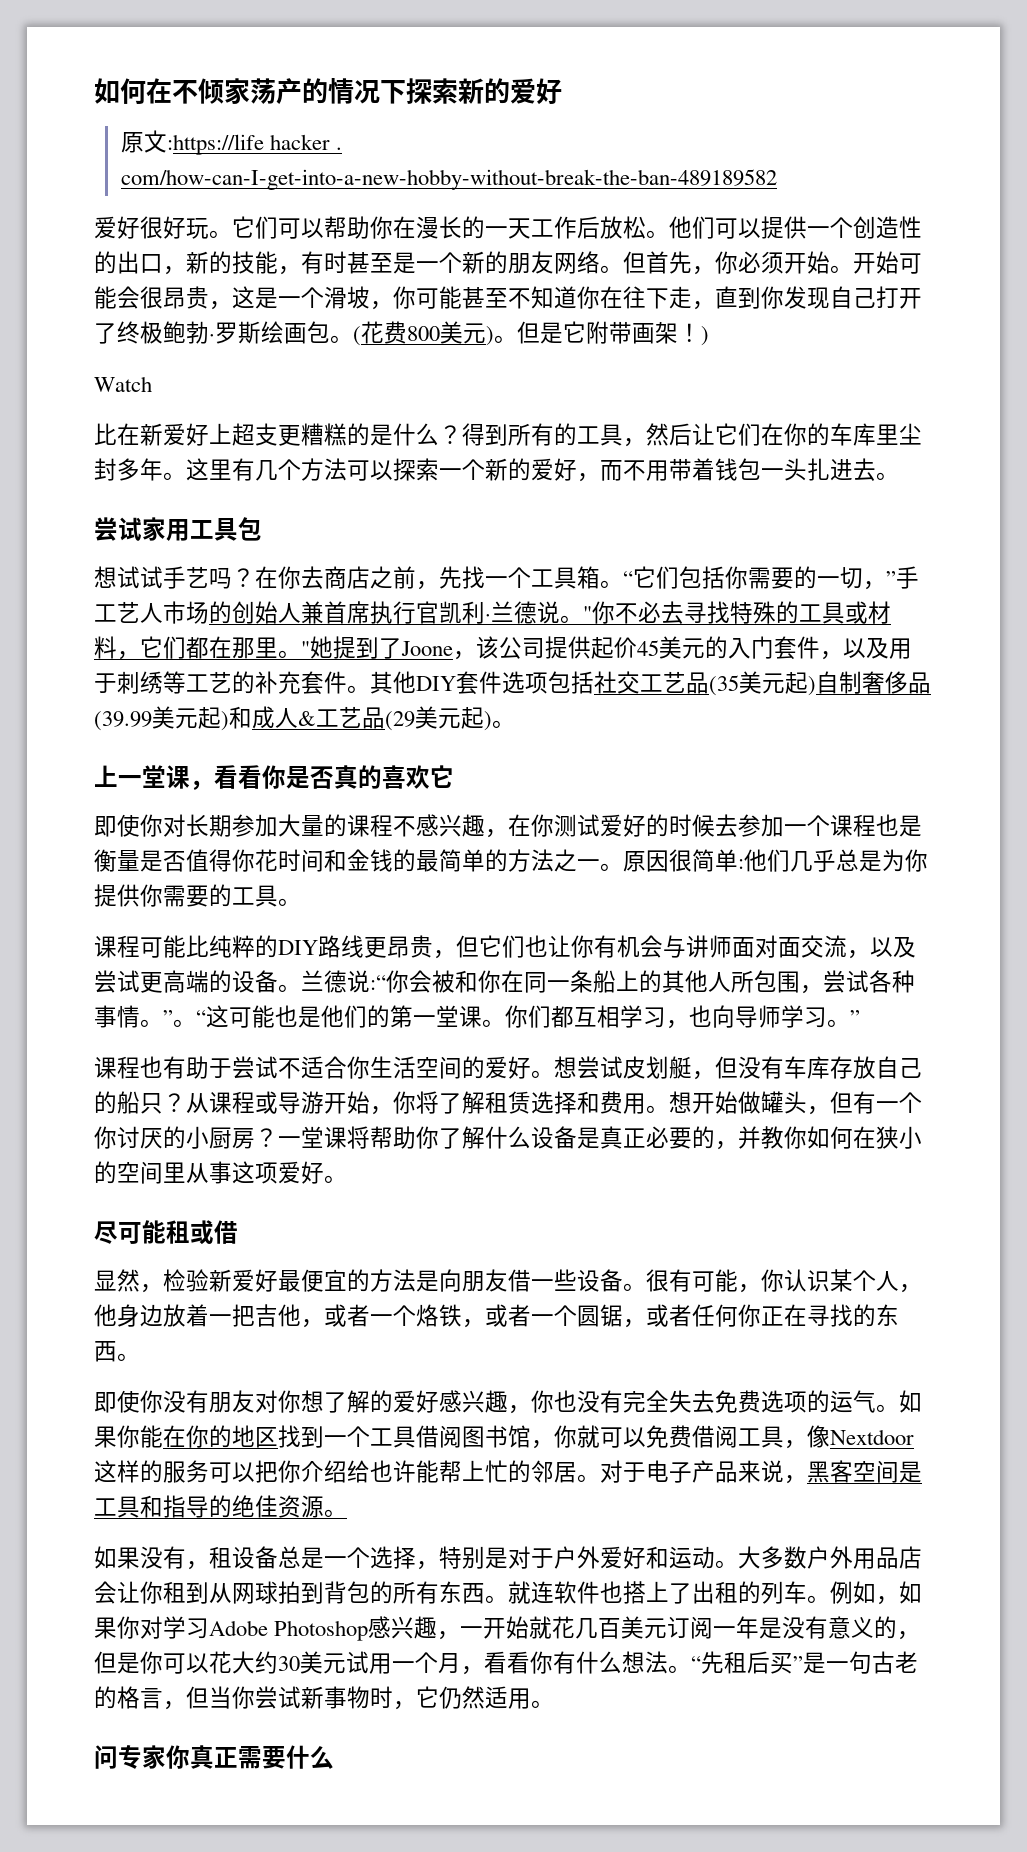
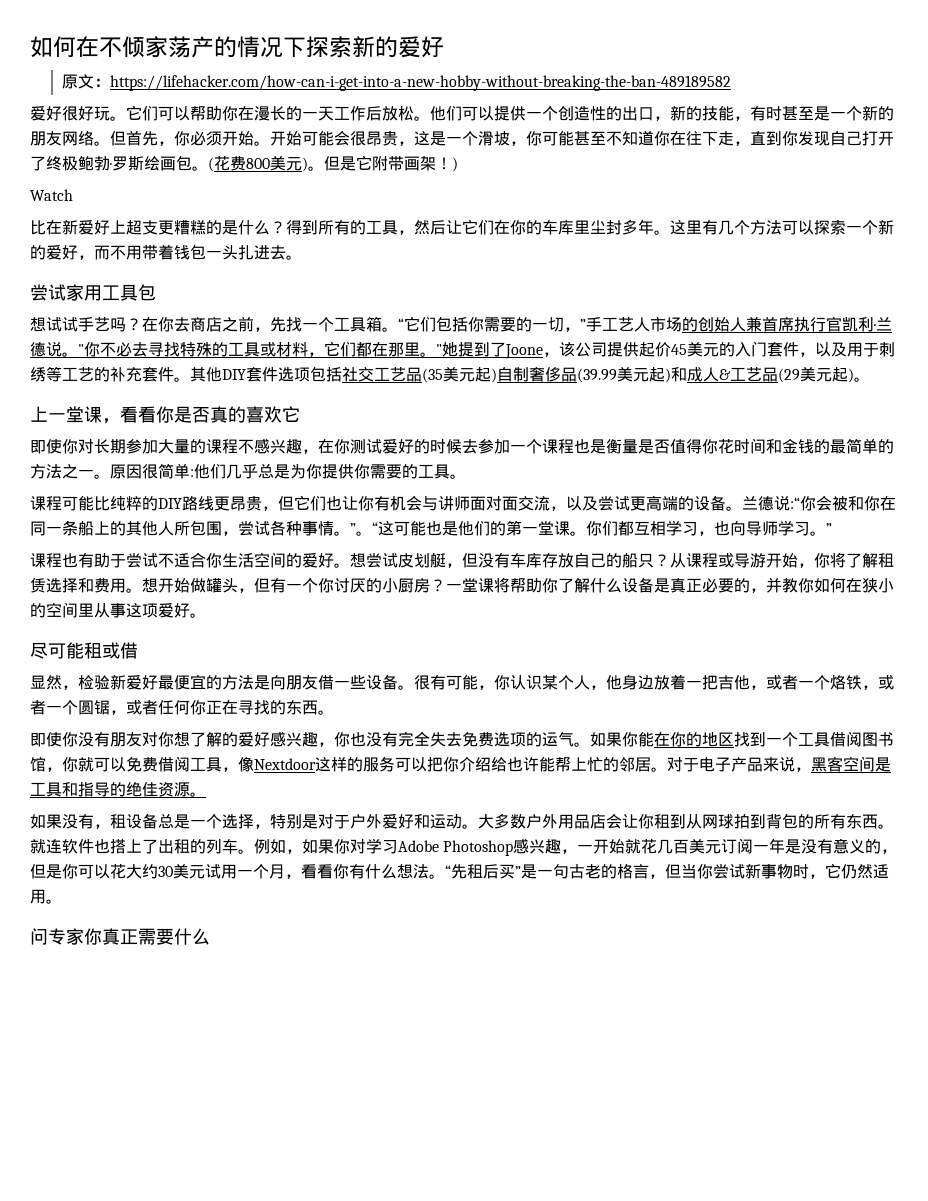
- 原文:https://life hacker . com/how-can-I-get-into-a-new-hobby-without-break-the-ban-489189582
+ 原文：https://lifehacker.com/how-can-i-get-into-a-new-hobby-without-breaking-the-ban-489189582

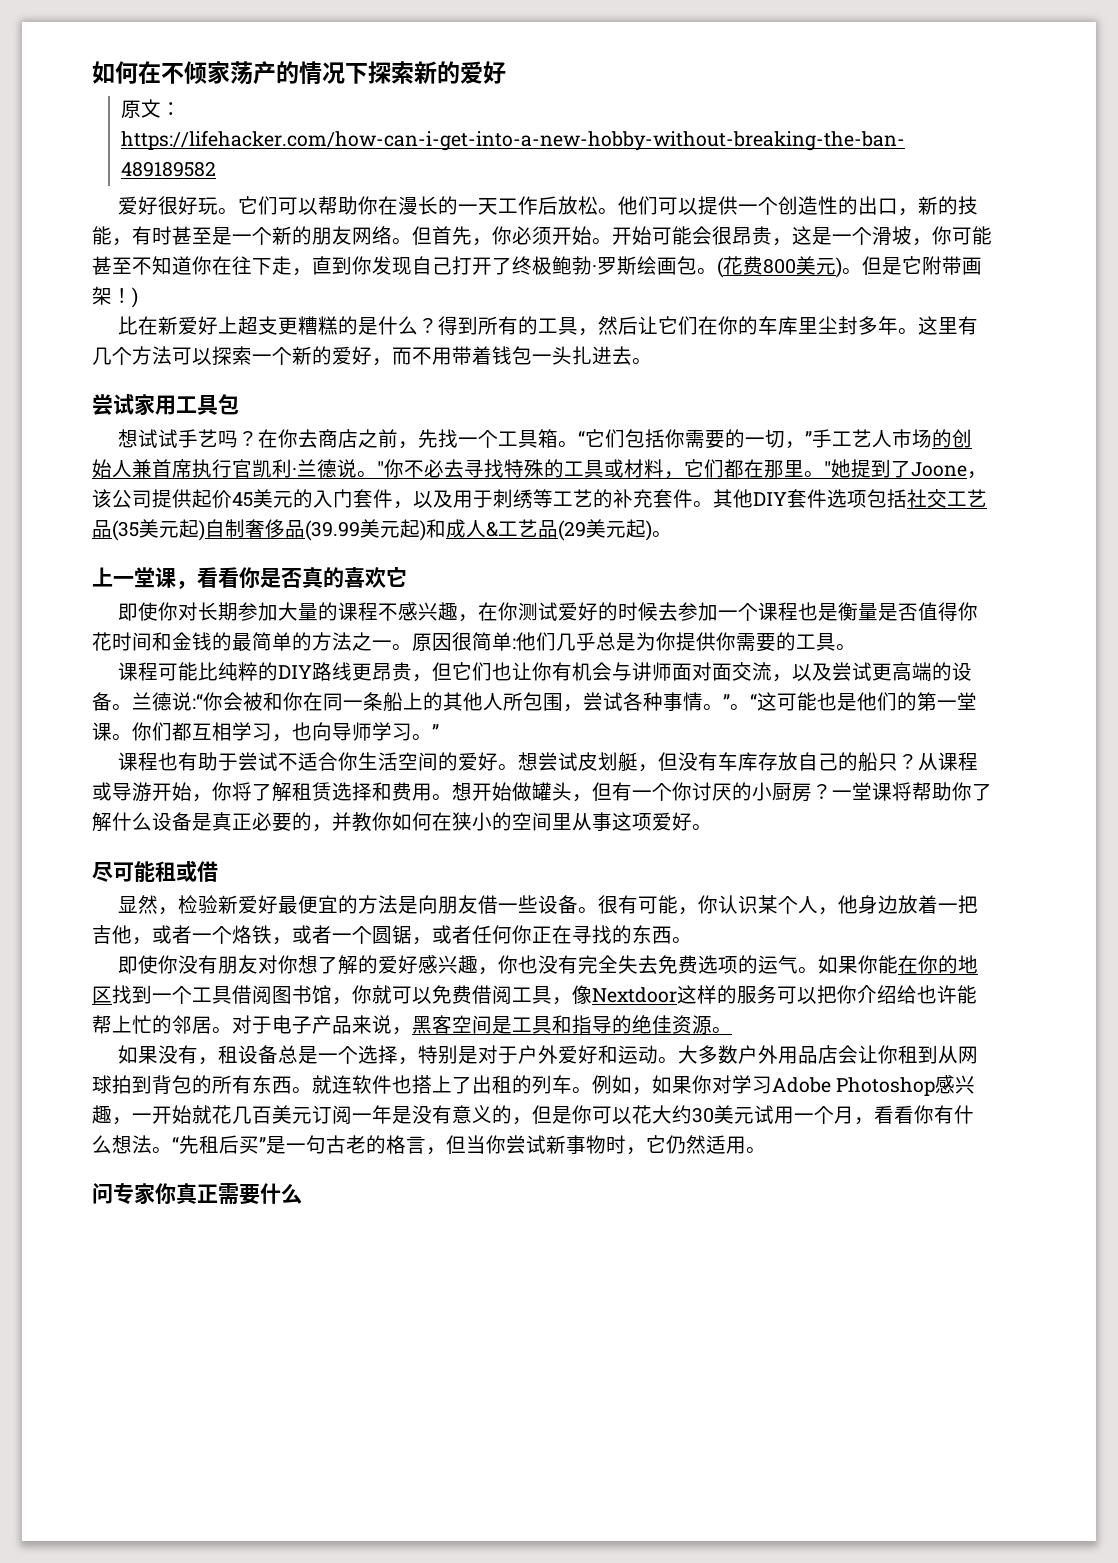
- Watch

